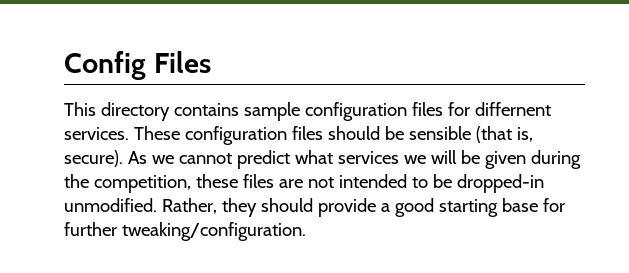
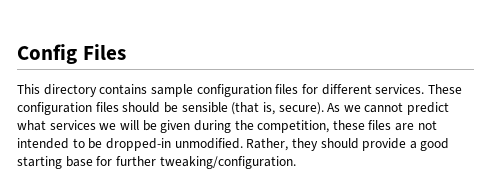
- This directory contains sample configuration files for differnent services.
+ This directory contains sample configuration files for different services.

